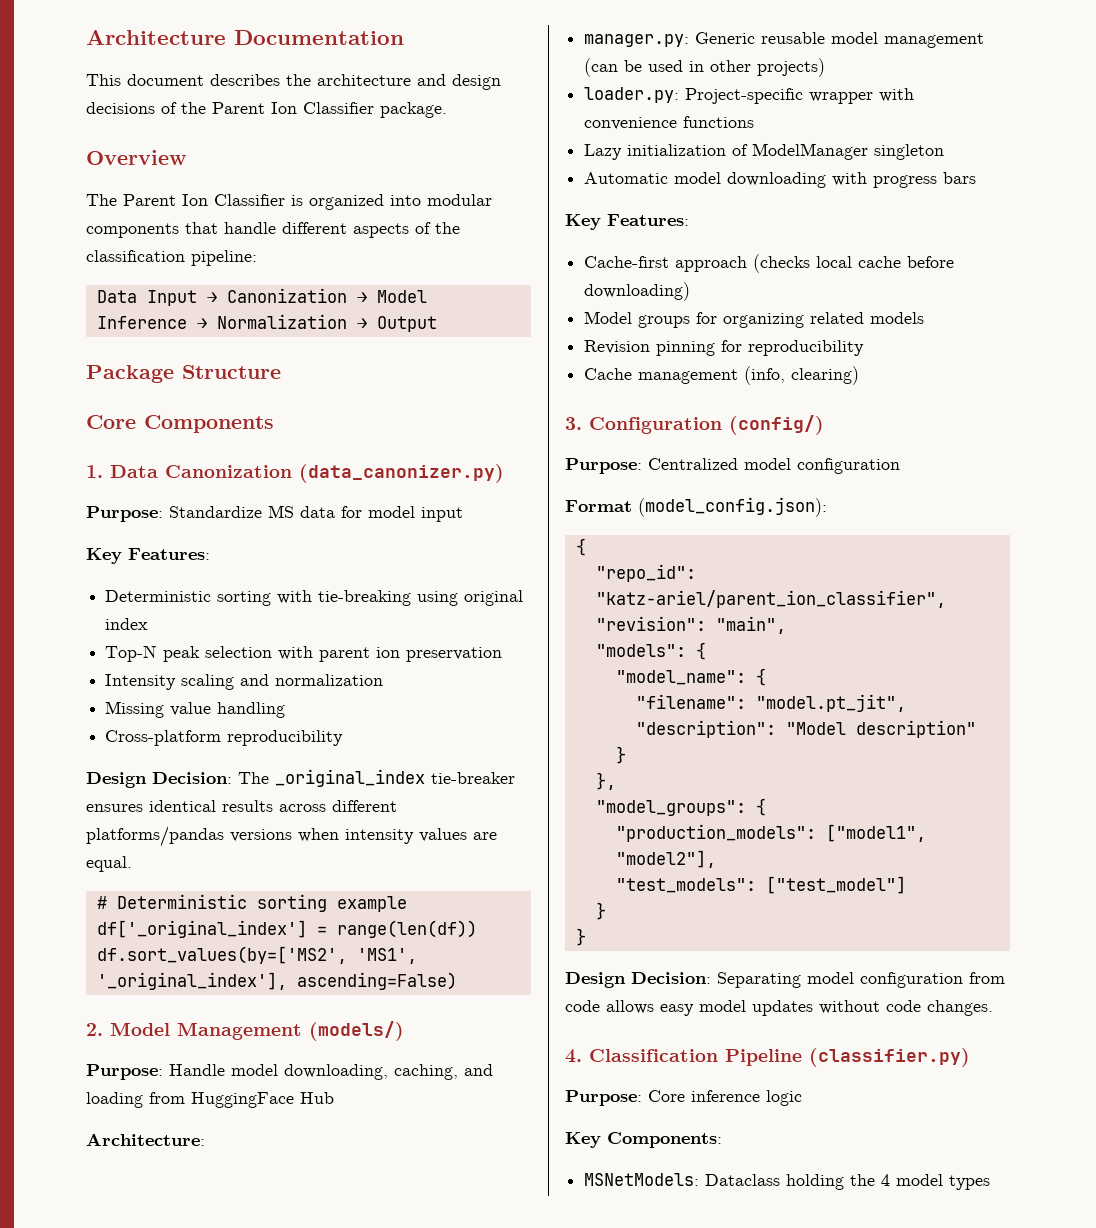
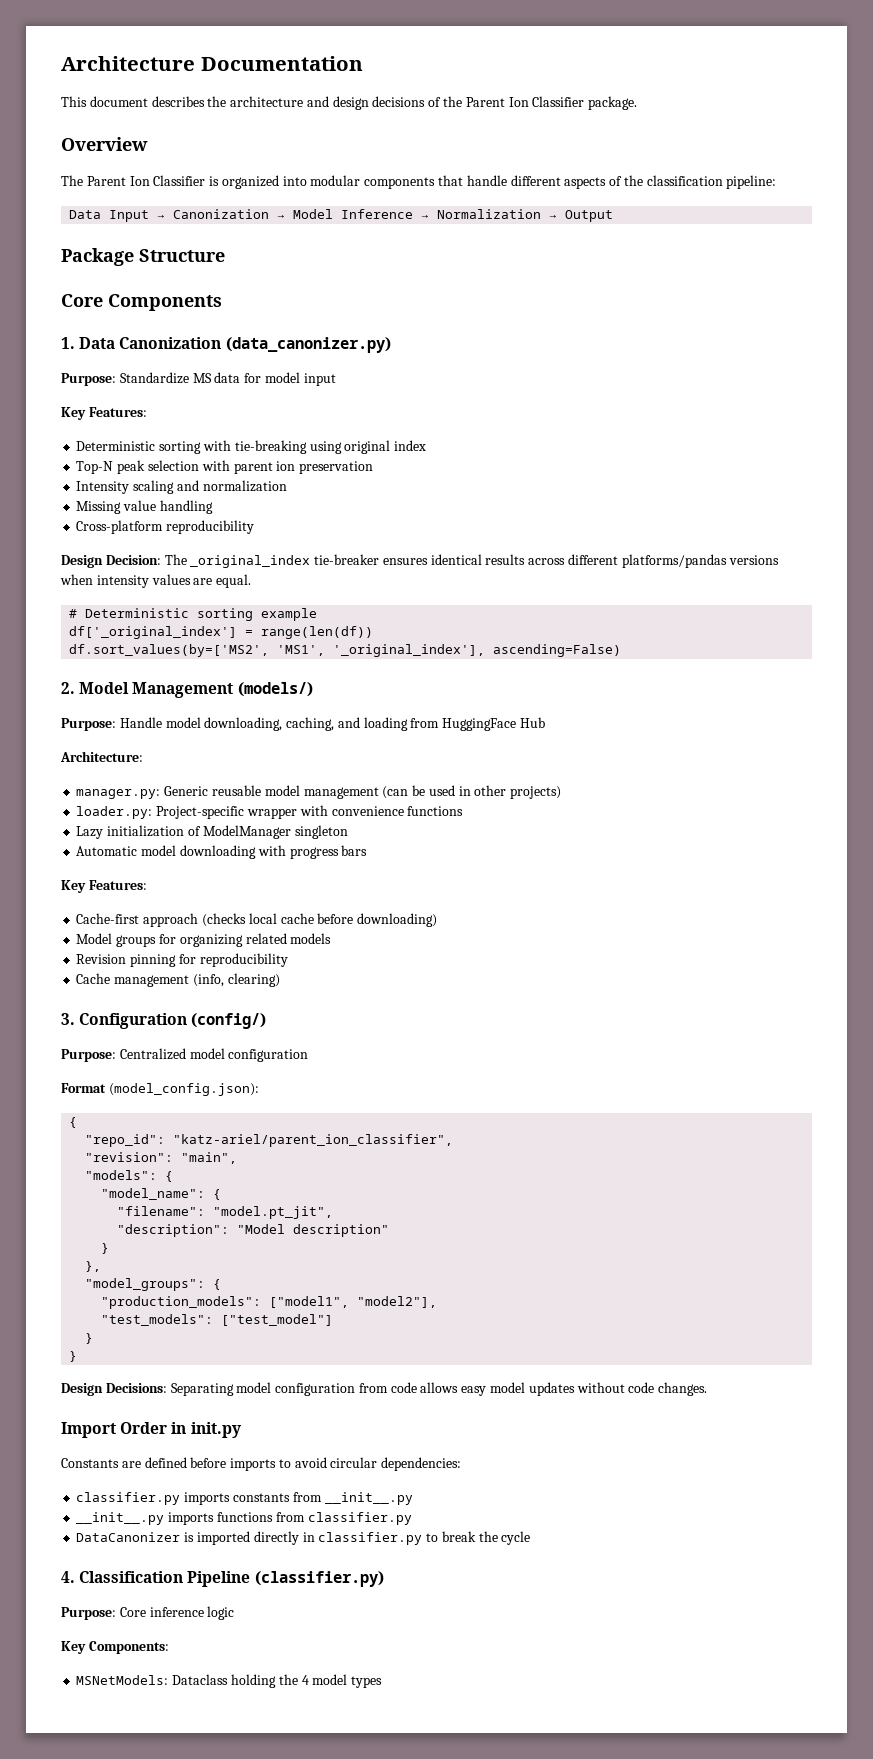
- Design Decision: Separating model configuration from code allows easy model updates without code changes.
+ Design Decisions: Separating model configuration from code allows easy model updates without code changes.
+ Import Order in init.py
+ Constants are defined before imports to avoid circular dependencies:
+ classifier.py imports constants from __init__.py
+ __init__.py imports functions from classifier.py
+ DataCanonizer is imported directly in classifier.py to break the cycle

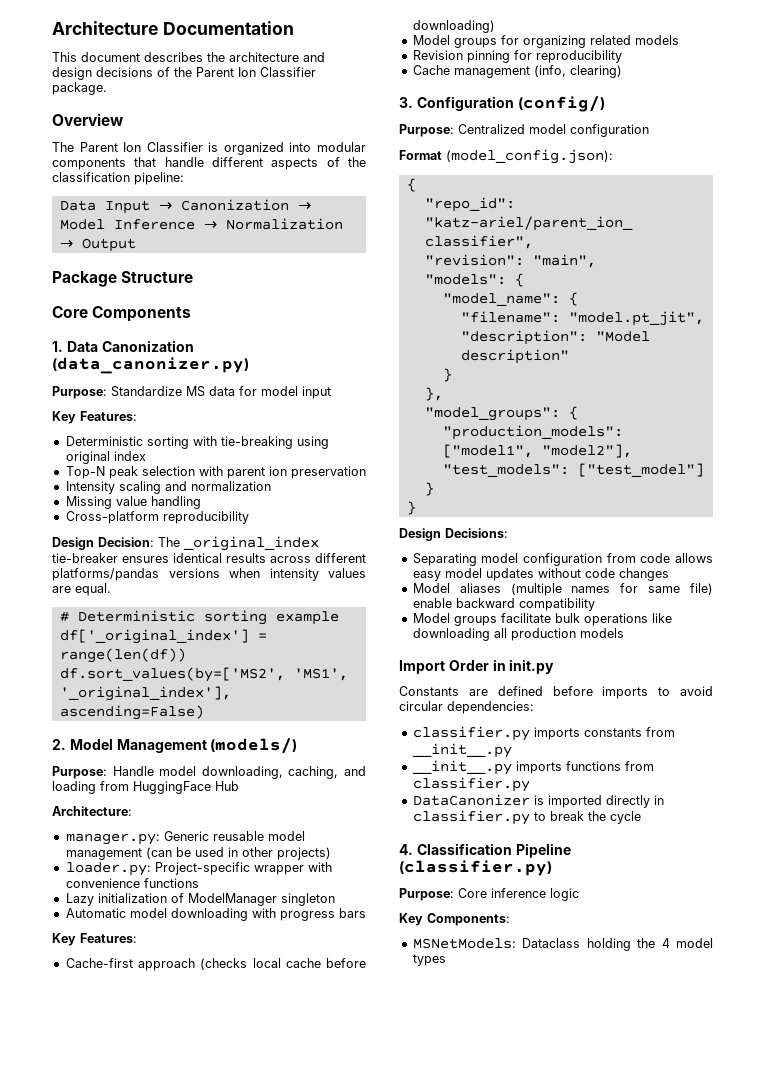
- Design Decisions: Separating model configuration from code allows easy model updates without code changes.
+ Design Decisions:
+ Separating model configuration from code allows easy model updates without code changes
+ Model aliases (multiple names for same file) enable backward compatibility
+ Model groups facilitate bulk operations like downloading all production models

